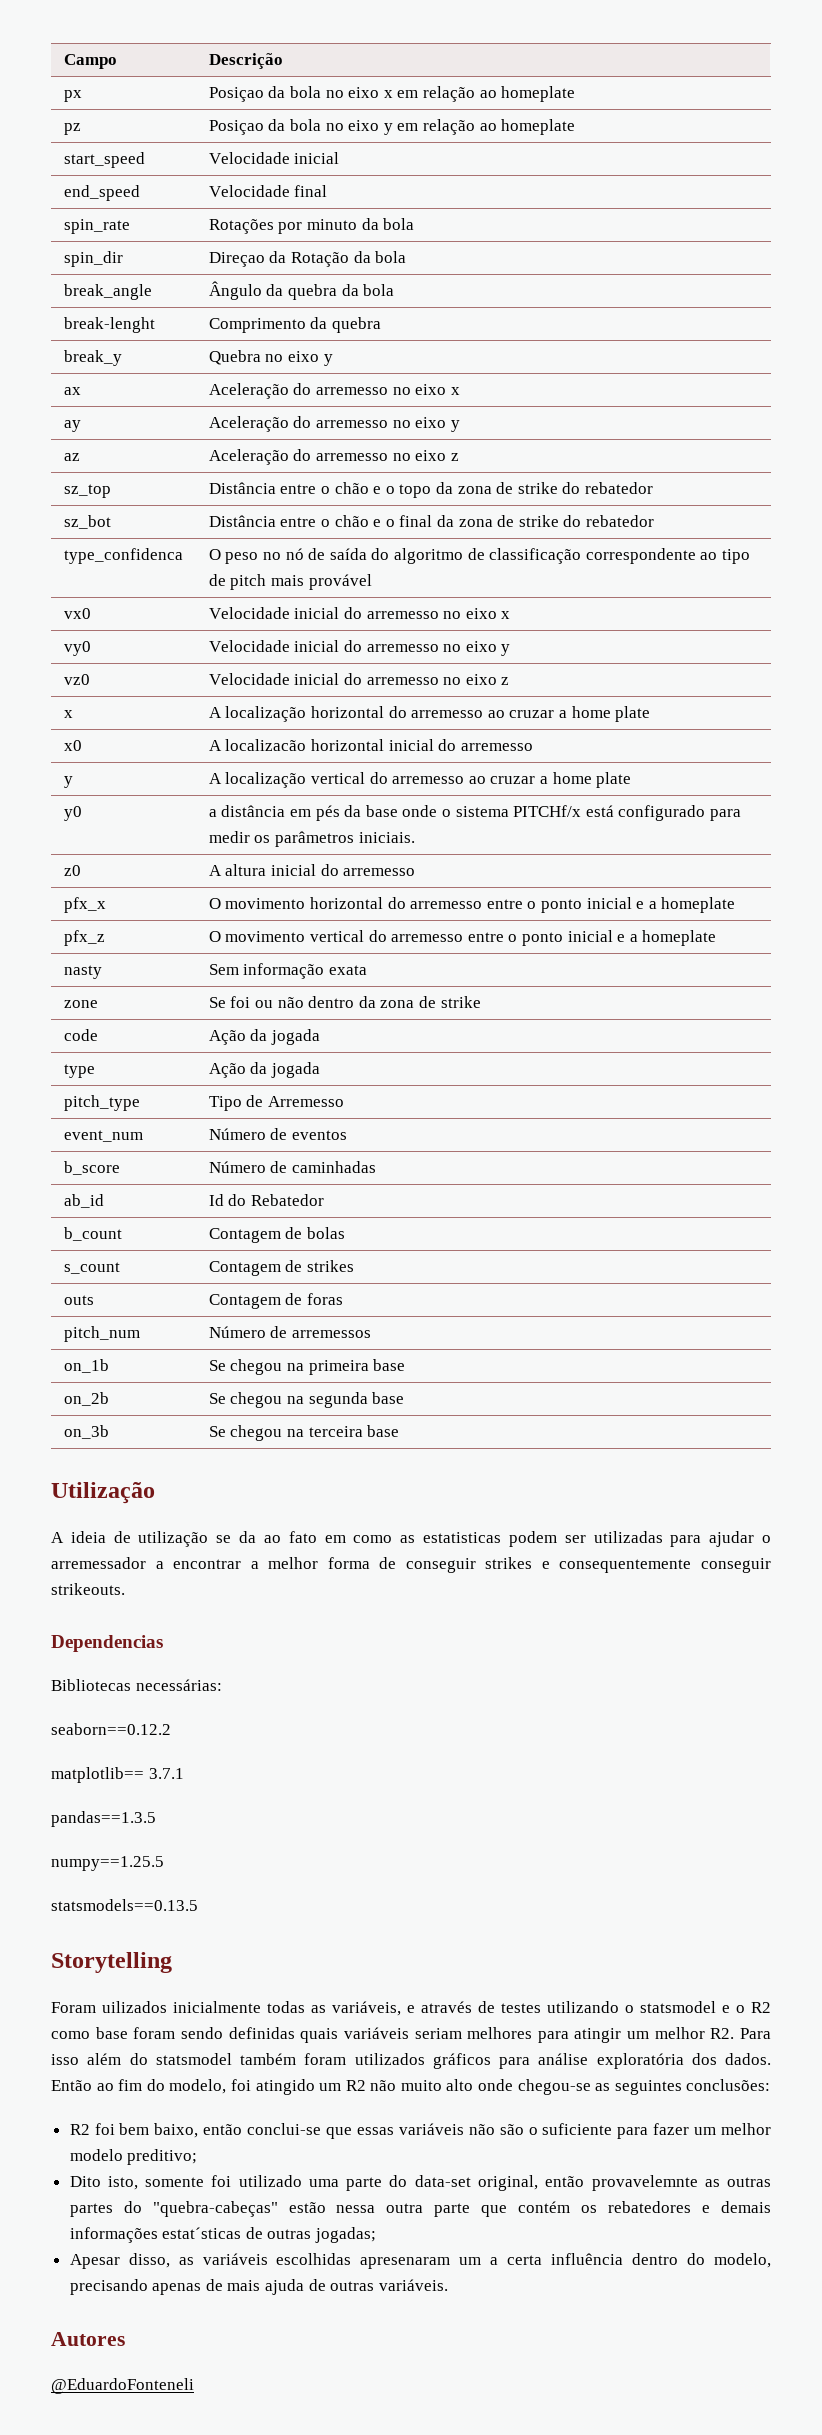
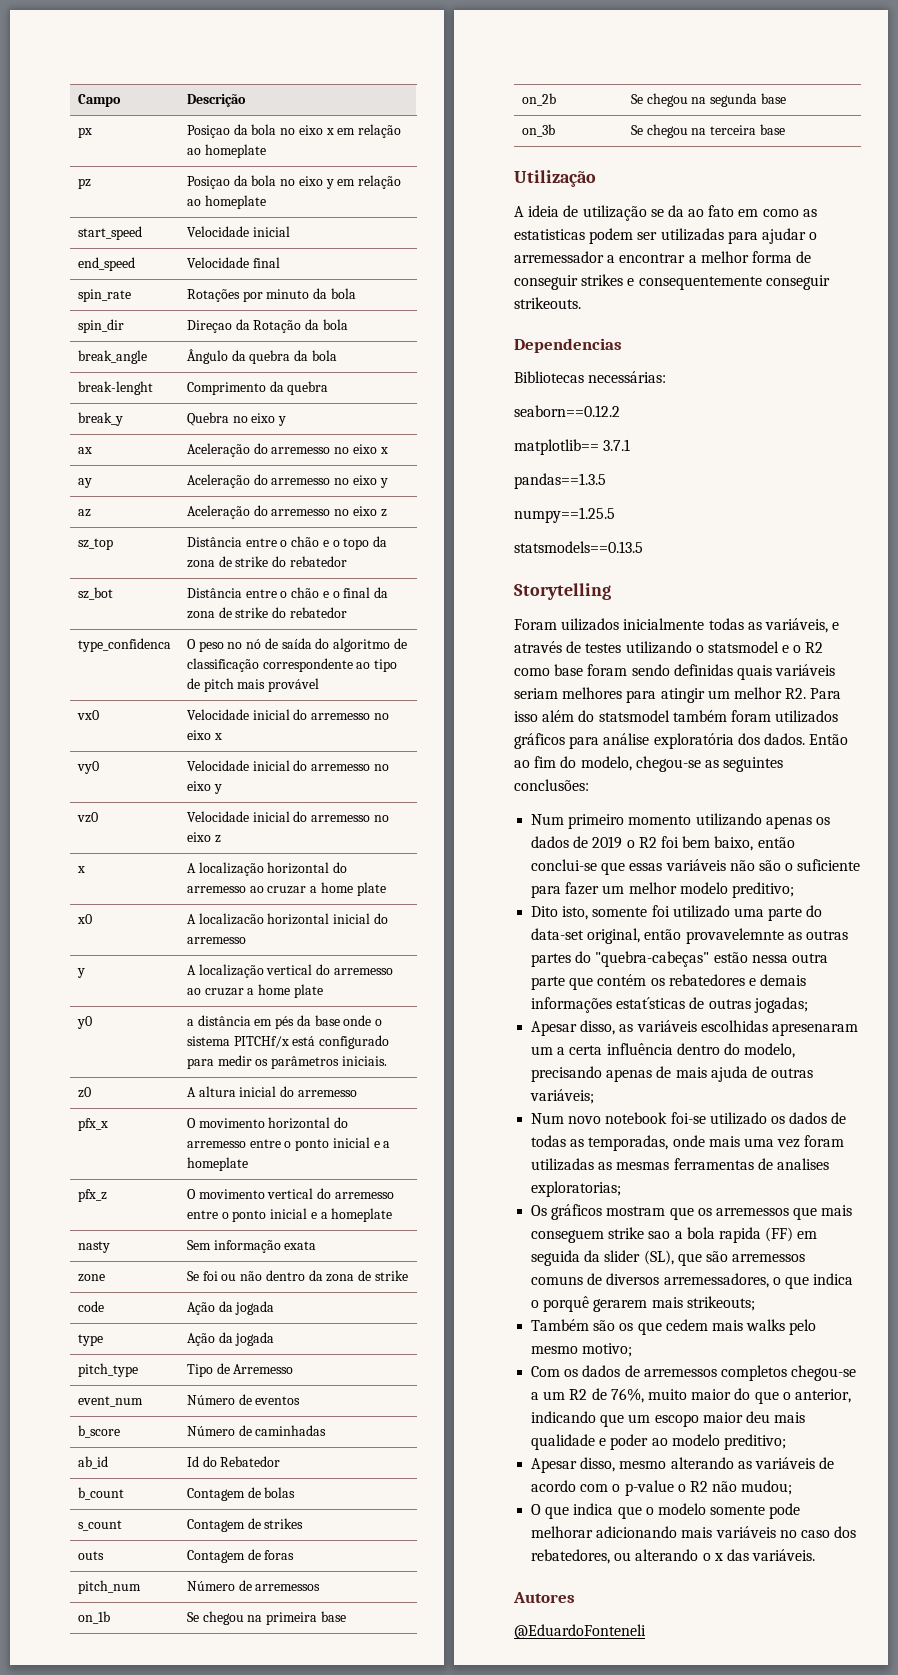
- Então ao fim do modelo, foi atingido um R2 não muito alto onde chegou-se as seguintes conclusões:
- R2 foi bem baixo, então conclui-se que essas variáveis não são o suficiente para fazer um melhor modelo preditivo;
+ Então ao fim do modelo, chegou-se as seguintes conclusões:
+ Num primeiro momento utilizando apenas os dados de 2019 o R2 foi bem baixo, então conclui-se que essas variáveis não são o suficiente para fazer um melhor modelo preditivo;
- Apesar disso, as variáveis escolhidas apresenaram um a certa influência dentro do modelo, precisando apenas de mais ajuda de outras variáveis.
+ Apesar disso, as variáveis escolhidas apresenaram um a certa influência dentro do modelo, precisando apenas de mais ajuda de outras variáveis;
+ Num novo notebook foi-se utilizado os dados de todas as temporadas, onde mais uma vez foram utilizadas as mesmas ferramentas de analises exploratorias;
+ Os gráficos mostram que os arremessos que mais conseguem strike sao a bola rapida (FF) em seguida da slider (SL), que são arremessos comuns de diversos arremessadores, o que indica o porquê gerarem mais strikeouts;
+ Também são os que cedem mais walks pelo mesmo motivo;
+ Com os dados de arremessos completos chegou-se a um R2 de 76%, muito maior do que o anterior, indicando que um escopo maior deu mais qualidade e poder ao modelo preditivo;
+ Apesar disso, mesmo alterando as variáveis de acordo com o p-value o R2 não mudou;
+ O que indica que o modelo somente pode melhorar adicionando mais variáveis no caso dos rebatedores, ou alterando o x das variáveis.

